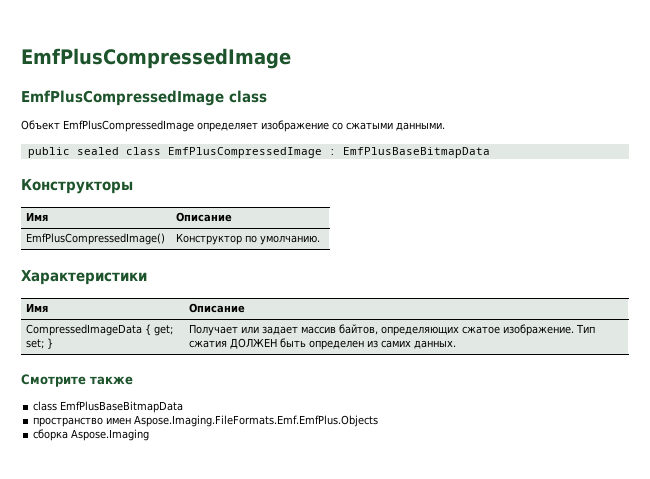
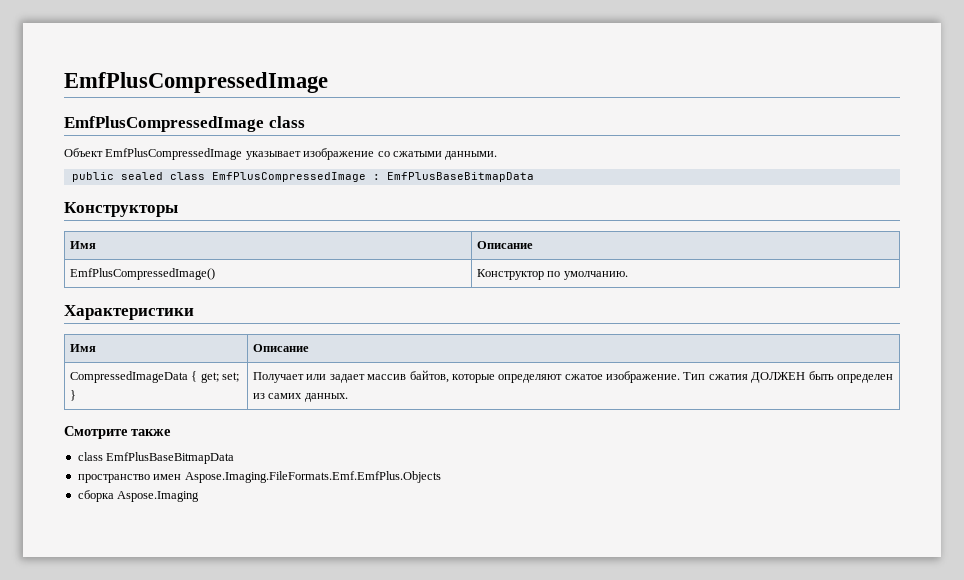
- Объект EmfPlusCompressedImage определяет изображение со сжатыми данными.
+ Объект EmfPlusCompressedImage указывает изображение со сжатыми данными.
- CompressedImageData { get; set; } | Получает или задает массив байтов, определяющих сжатое изображение. Тип сжатия ДОЛЖЕН быть определен из самих данных.
+ CompressedImageData { get; set; } | Получает или задает массив байтов, которые определяют сжатое изображение. Тип сжатия ДОЛЖЕН быть определен из самих данных.

